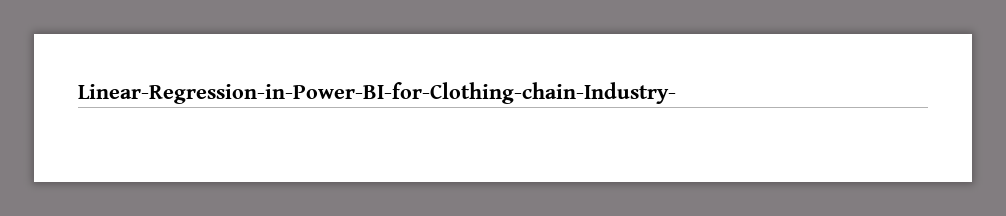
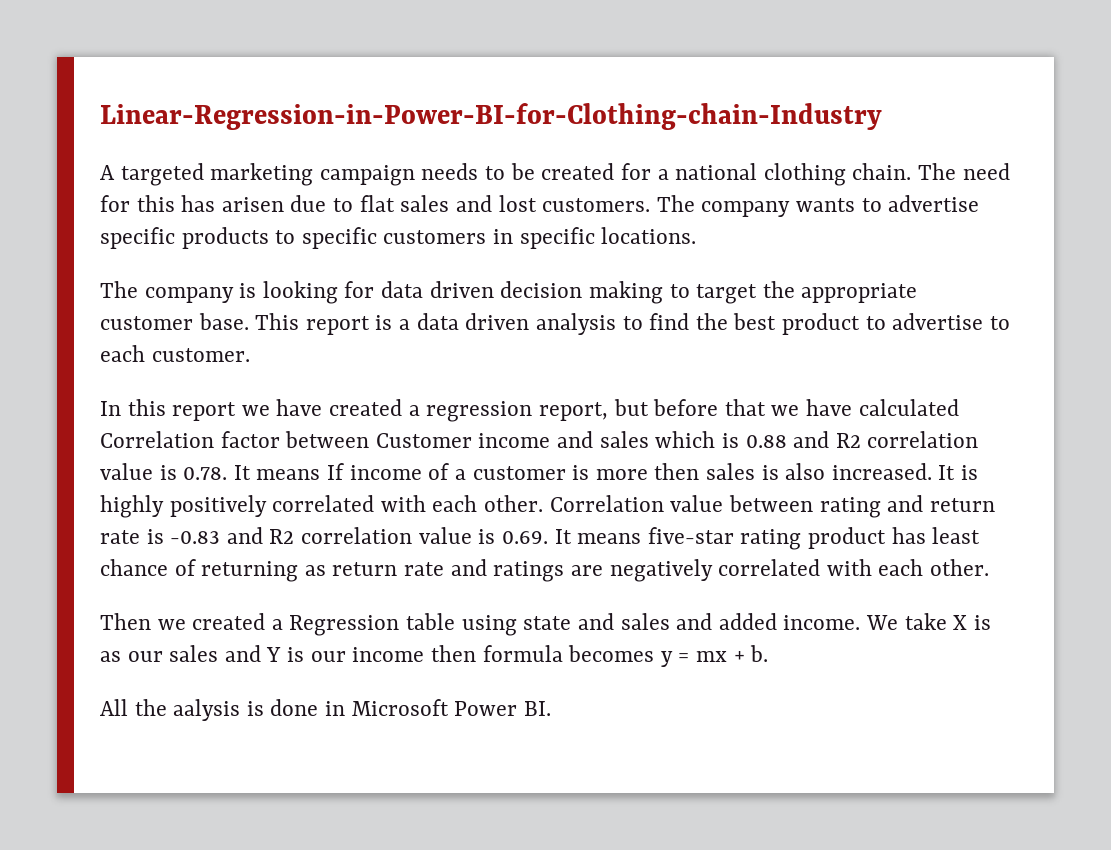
- Linear-Regression-in-Power-BI-for-Clothing-chain-Industry-
+ Linear-Regression-in-Power-BI-for-Clothing-chain-Industry
+ A targeted marketing campaign needs to be created for a national clothing chain. The need for this has arisen due to flat sales and lost customers. The company wants to advertise specific products to specific customers in specific locations.
+ The company is looking for data driven decision making to target the appropriate customer base. This report is a data driven analysis to find the best product to advertise to each customer.
+ In this report we have created a regression report, but before that we have calculated Correlation factor between Customer income and sales which is 0.88 and R2 correlation value is 0.78. It means If income of a customer is more then sales is also increased. It is highly positively correlated with each other. Correlation value between rating and return rate is -0.83 and R2 correlation value is 0.69. It means five-star rating product has least chance of returning as return rate and ratings are negatively correlated with each other.
+ Then we created a Regression table using state and sales and added income. We take X is as our sales and Y is our income then formula becomes y = mx + b.
+ All the aalysis is done in Microsoft Power BI.

